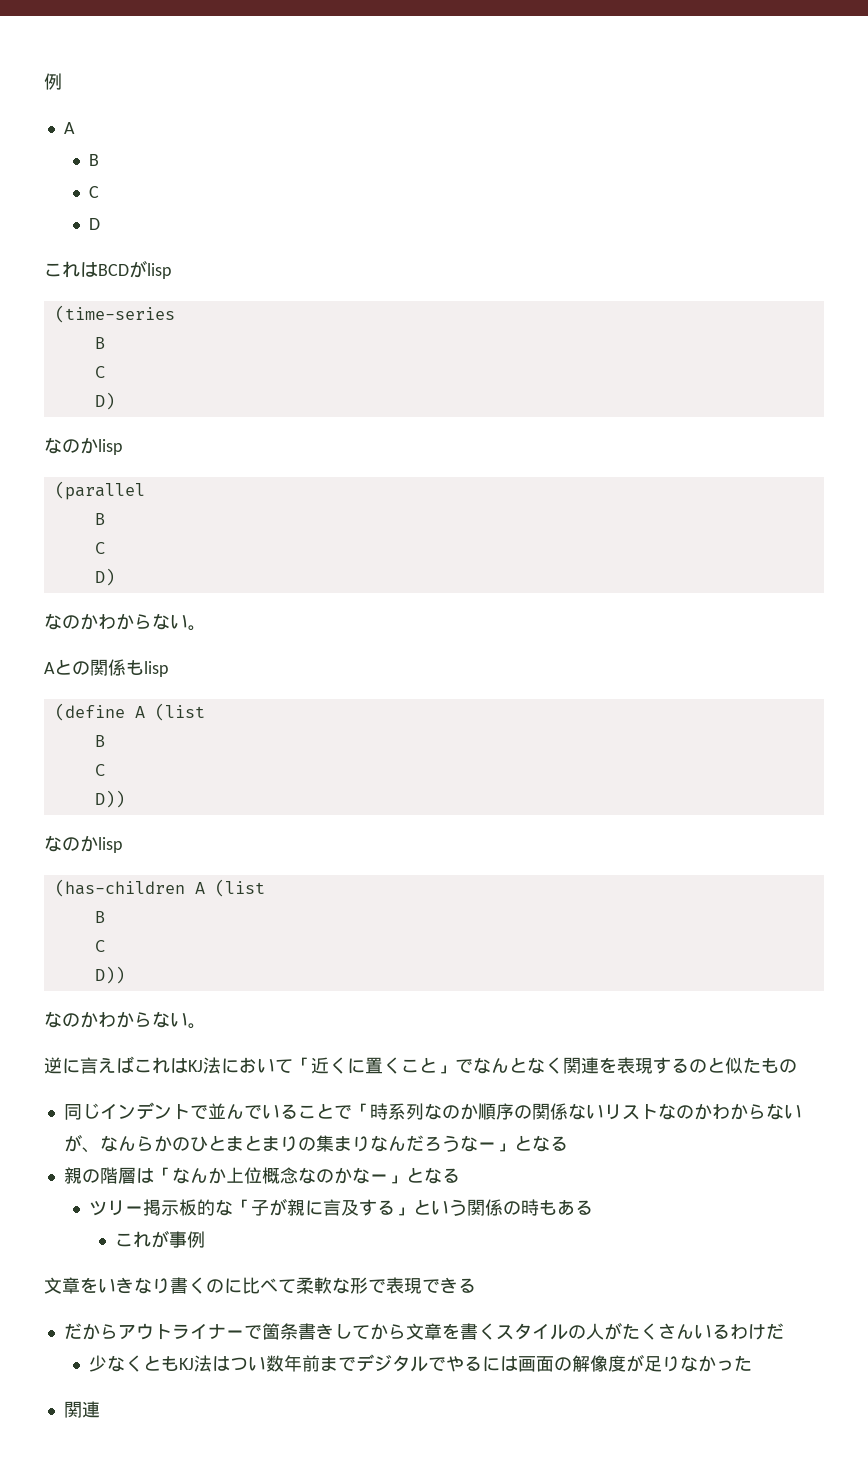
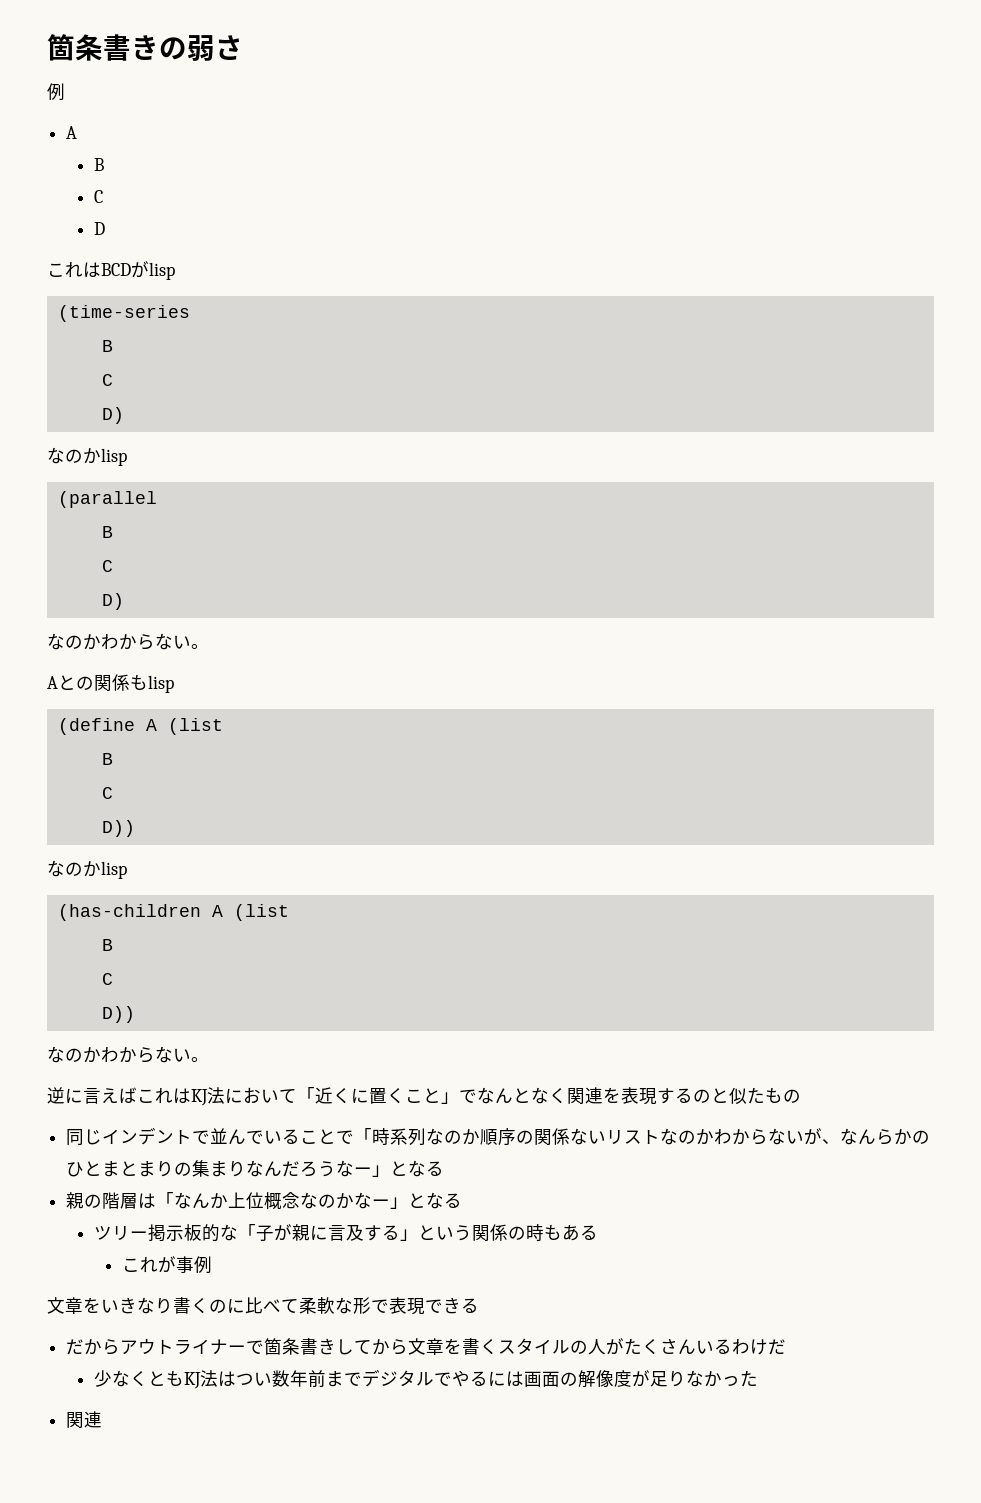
+ 箇条書きの弱さ

